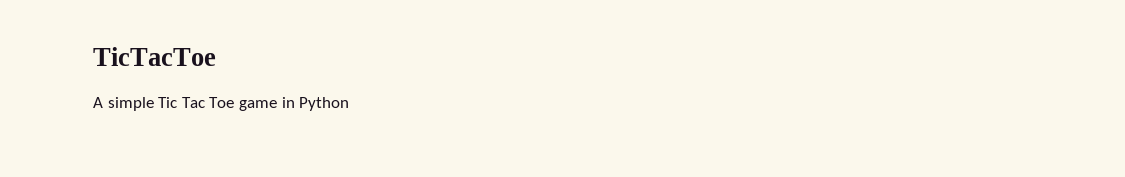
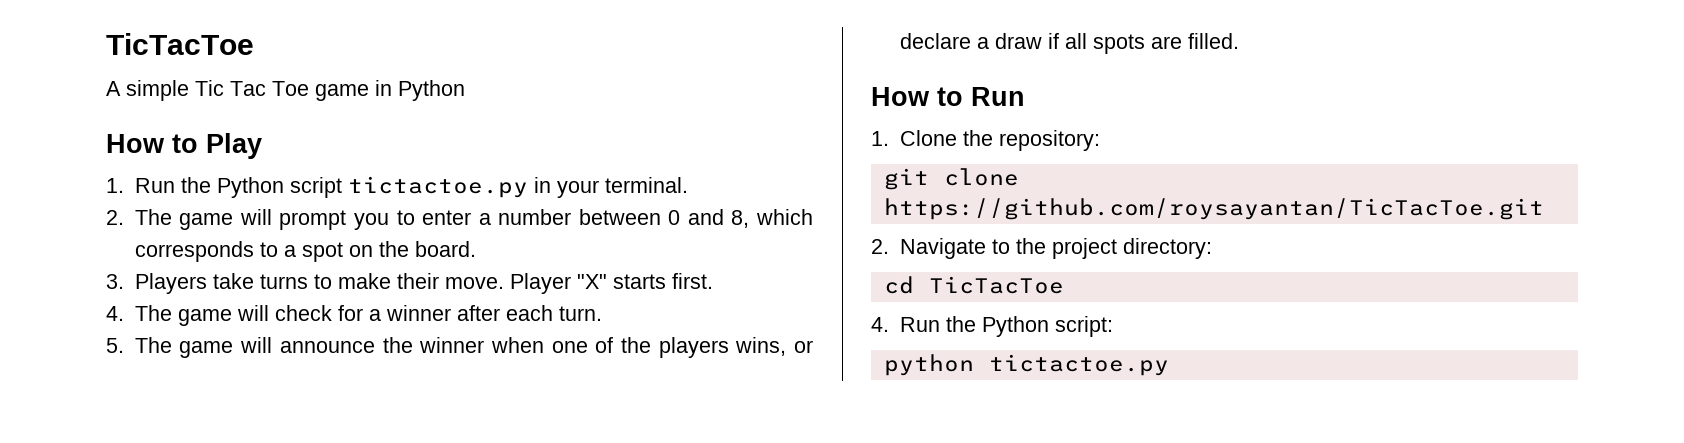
+ How to Play
+ 1. Run the Python script tictactoe.py in your terminal.
+ 2. The game will prompt you to enter a number between 0 and 8, which corresponds to a spot on the board.
+ 3. Players take turns to make their move. Player "X" starts first.
+ 4. The game will check for a winner after each turn.
+ 5. The game will announce the winner when one of the players wins, or declare a draw if all spots are filled.
+ How to Run
+ 1. Clone the repository:
+ git clone https://github.com/roysayantan/TicTacToe.git
+ 2. Navigate to the project directory:
+ cd TicTacToe
+ 4. Run the Python script:
+ python tictactoe.py

